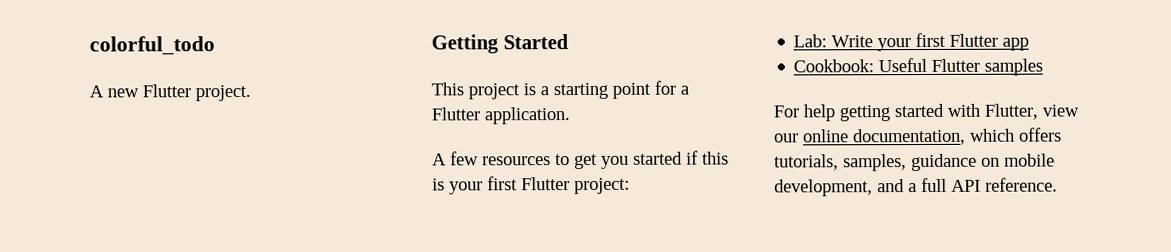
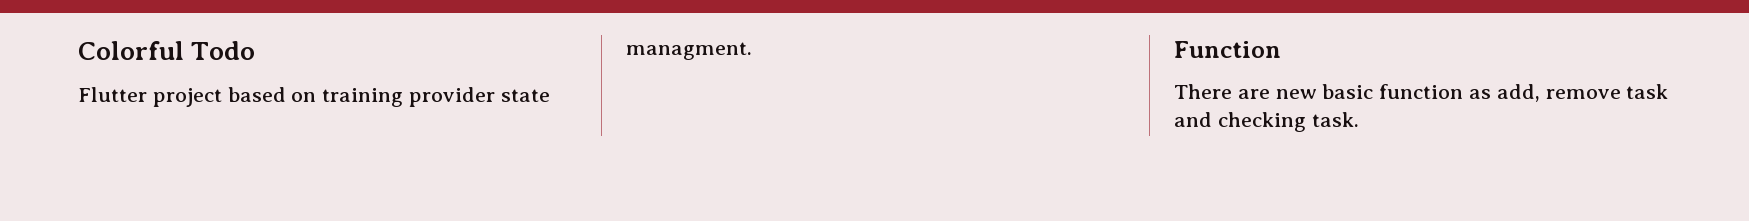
- colorful_todo
- A new Flutter project.
- Getting Started
- This project is a starting point for a Flutter application.
- A few resources to get you started if this is your first Flutter project:
- Lab: Write your first Flutter app
- Cookbook: Useful Flutter samples
- For help getting started with Flutter, view our online documentation, which offers tutorials, samples, guidance on mobile development, and a full API reference.
+ Colorful Todo
+ Flutter project based on training provider state managment.
+ Function
+ There are new basic function as add, remove task and checking task.

